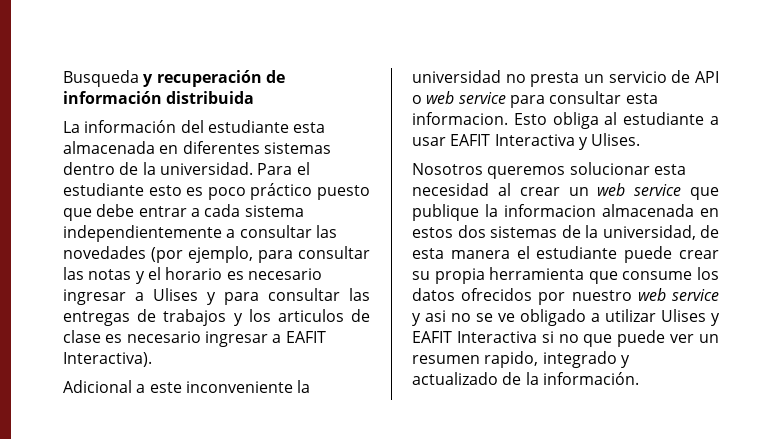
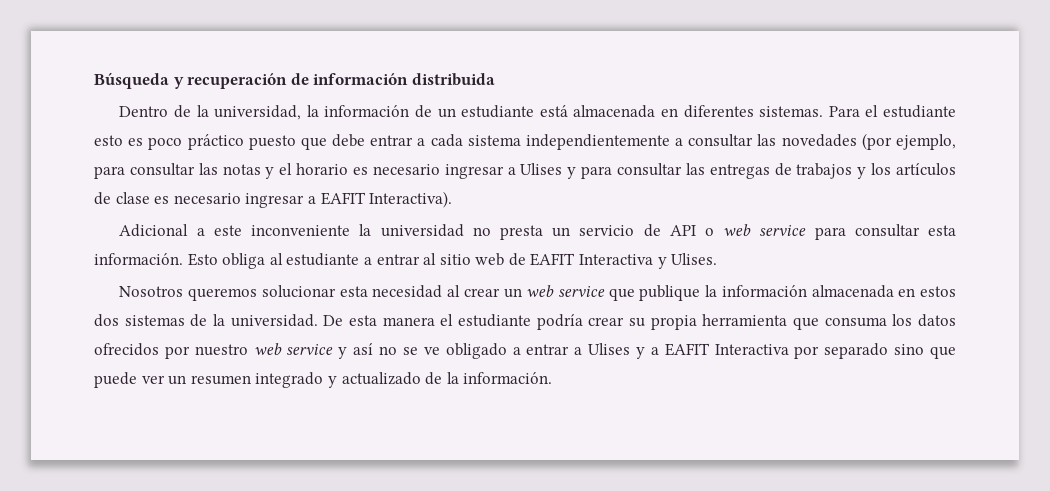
- Busqueda y recuperación de información distribuida
+ Búsqueda y recuperación de información distribuida
- La información del estudiante esta almacenada en diferentes sistemas dentro de la universidad.
+ Dentro de la universidad, la información de un estudiante está almacenada en diferentes sistemas.
- Para el estudiante esto es poco práctico puesto que debe entrar a cada sistema independientemente a consultar las novedades (por ejemplo, para consultar las notas y el horario es necesario ingresar a Ulises y para consultar las entregas de trabajos y los articulos de clase es necesario ingresar a EAFIT Interactiva).
+ Para el estudiante esto es poco práctico puesto que debe entrar a cada sistema independientemente a consultar las novedades (por ejemplo, para consultar las notas y el horario es necesario ingresar a Ulises y para consultar las entregas de trabajos y los artículos de clase es necesario ingresar a EAFIT Interactiva).
- Adicional a este inconveniente la universidad no presta un servicio de API o web service para consultar esta informacion.
+ Adicional a este inconveniente la universidad no presta un servicio de API o web service para consultar esta información.
- Esto obliga al estudiante a usar EAFIT Interactiva y Ulises.
+ Esto obliga al estudiante a entrar al sitio web de EAFIT Interactiva y Ulises.
- Nosotros queremos solucionar esta necesidad al crear un web service que publique la informacion almacenada en estos dos sistemas de la universidad, de esta manera el estudiante puede crear su propia herramienta que consume los datos ofrecidos por nuestro web service y asi no se ve obligado a utilizar Ulises y EAFIT Interactiva si no que puede ver un resumen rapido, integrado y actualizado de la información.
+ Nosotros queremos solucionar esta necesidad al crear un web service que publique la información almacenada en estos dos sistemas de la universidad. De esta manera el estudiante podría crear su propia herramienta que consuma los datos ofrecidos por nuestro web service y así no se ve obligado a entrar a Ulises y a EAFIT Interactiva por separado sino que puede ver un resumen integrado y actualizado de la información.

